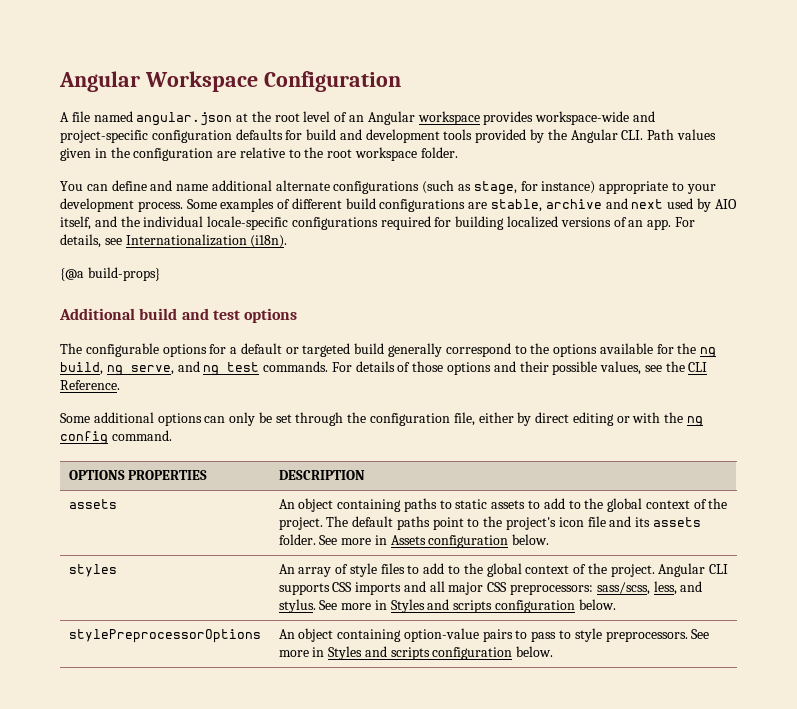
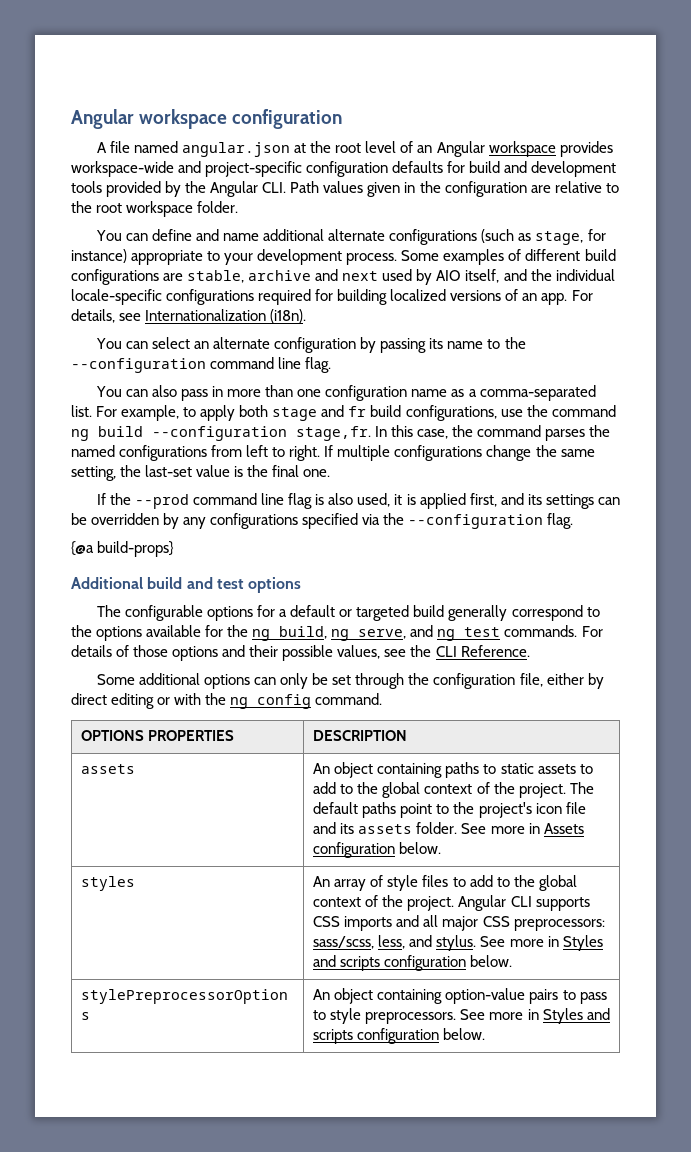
- Angular Workspace Configuration
+ Angular workspace configuration
+ You can select an alternate configuration by passing its name to the --configuration command line flag.
+ You can also pass in more than one configuration name as a comma-separated list. For example, to apply both stage and fr build configurations, use the command ng build --configuration stage,fr. In this case, the command parses the named configurations from left to right. If multiple configurations change the same setting, the last-set value is the final one.
+ If the --prod command line flag is also used, it is applied first, and its settings can be overridden by any configurations specified via the --configuration flag.

